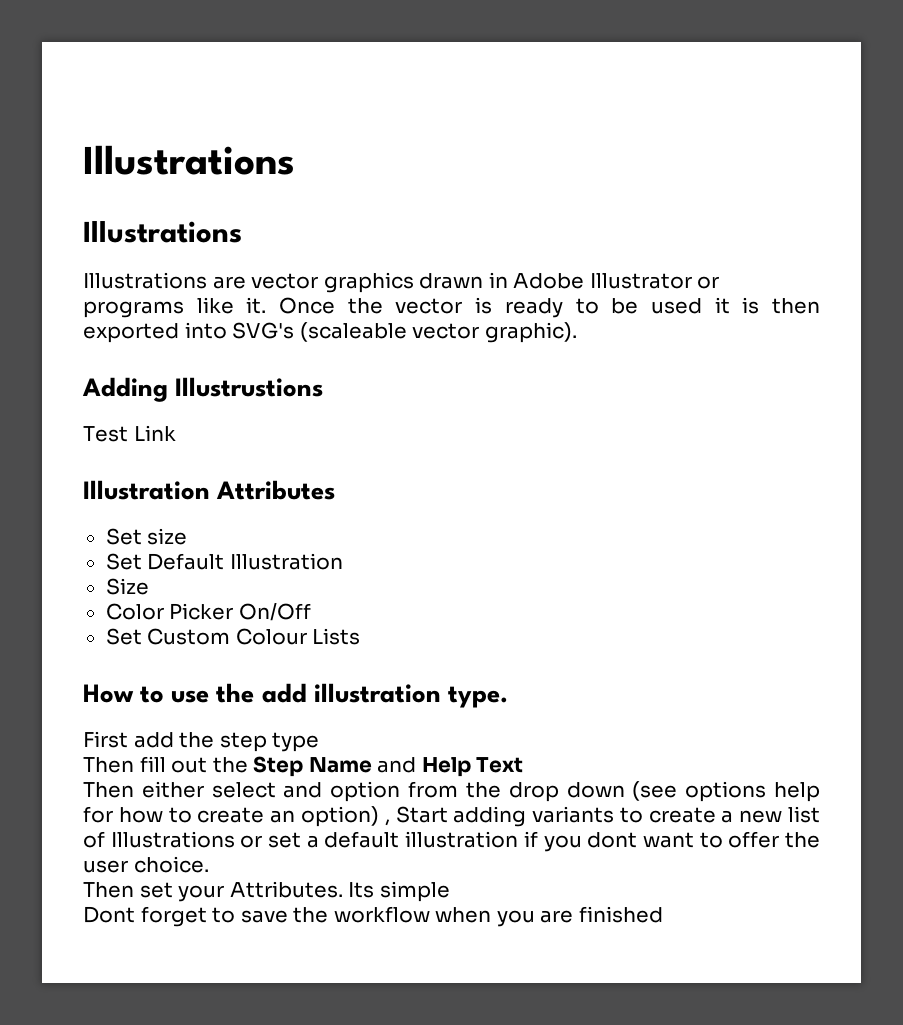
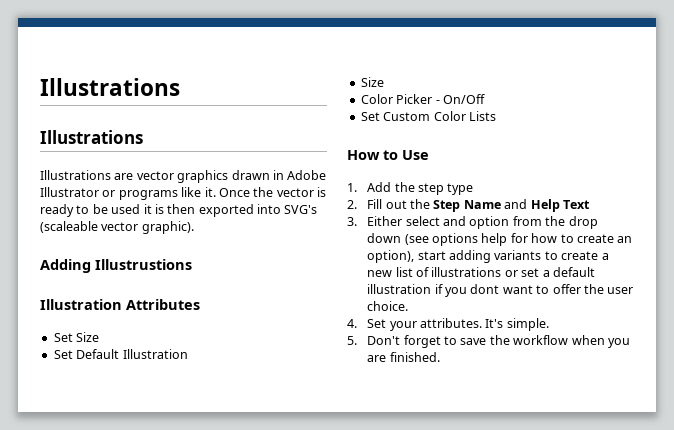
- Test Link
- Set size
+ Set Size
- Color Picker On/Off
+ Color Picker - On/Off
- Set Custom Colour Lists
+ Set Custom Color Lists
- How to use the add illustration type.
- First add the step type
+ How to Use
+ 1. Add the step type
- Then fill out the Step Name and Help Text
+ 2. Fill out the Step Name and Help Text
- Then either select and option from the drop down (see options help for how to create an option) , Start adding variants to create a new list of Illustrations or set a default illustration if you dont want to offer the user choice.
+ 3. Either select and option from the drop down (see options help for how to create an option), start adding variants to create a new list of illustrations or set a default illustration if you dont want to offer the user choice.
- Then set your Attributes. Its simple
- Dont forget to save the workflow when you are finished
+ 4. Set your attributes. It's simple.
+ 5. Don't forget to save the workflow when you are finished.

